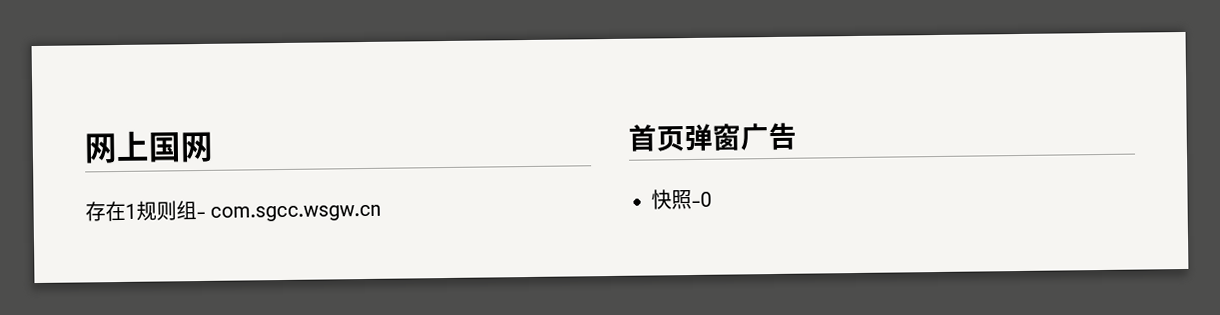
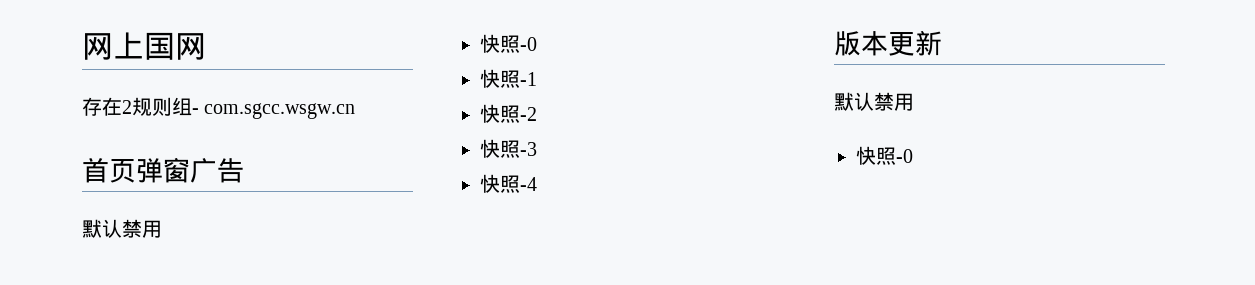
- 存在1规则组- com.sgcc.wsgw.cn
+ 存在2规则组- com.sgcc.wsgw.cn
  首页弹窗广告
+ 默认禁用
+ 快照-0
+ 快照-1
+ 快照-2
+ 快照-3
+ 快照-4
+ 版本更新
+ 默认禁用

